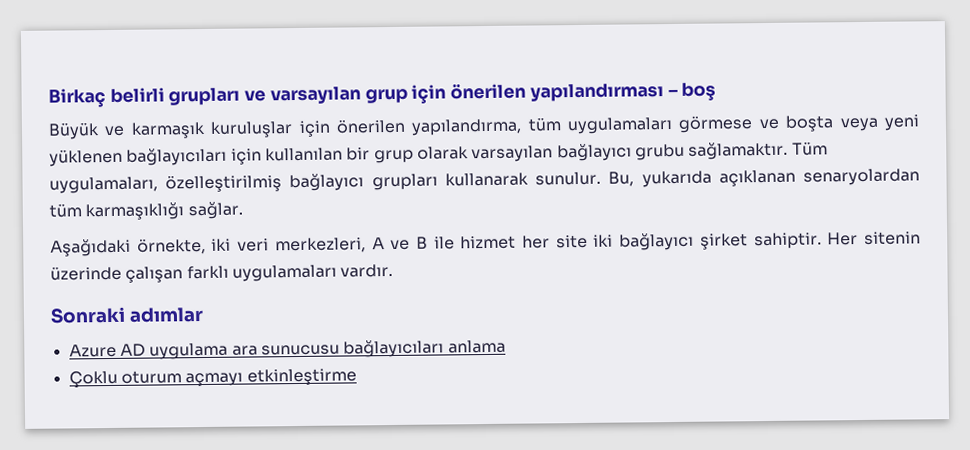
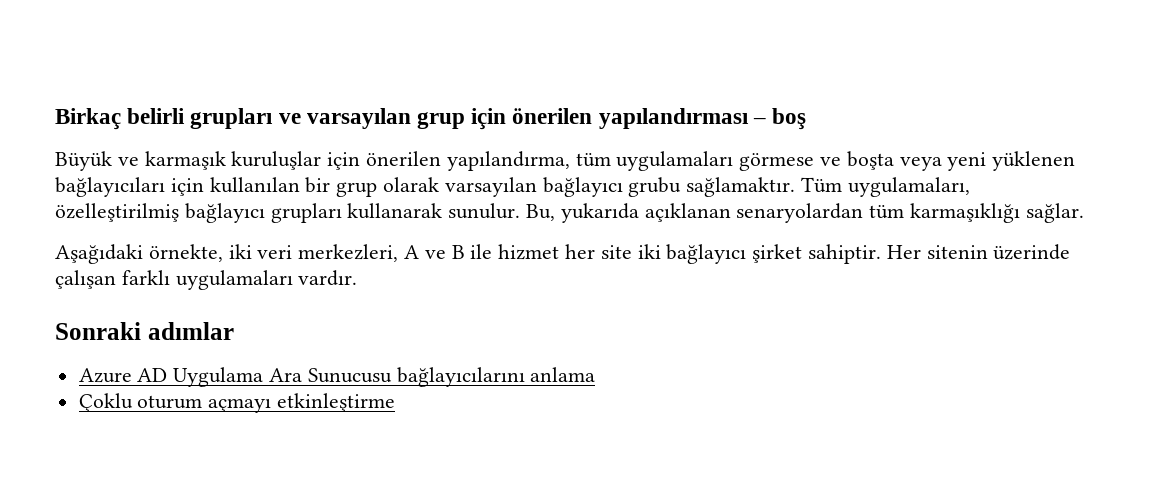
- Azure AD uygulama ara sunucusu bağlayıcıları anlama
+ Azure AD Uygulama Ara Sunucusu bağlayıcılarını anlama

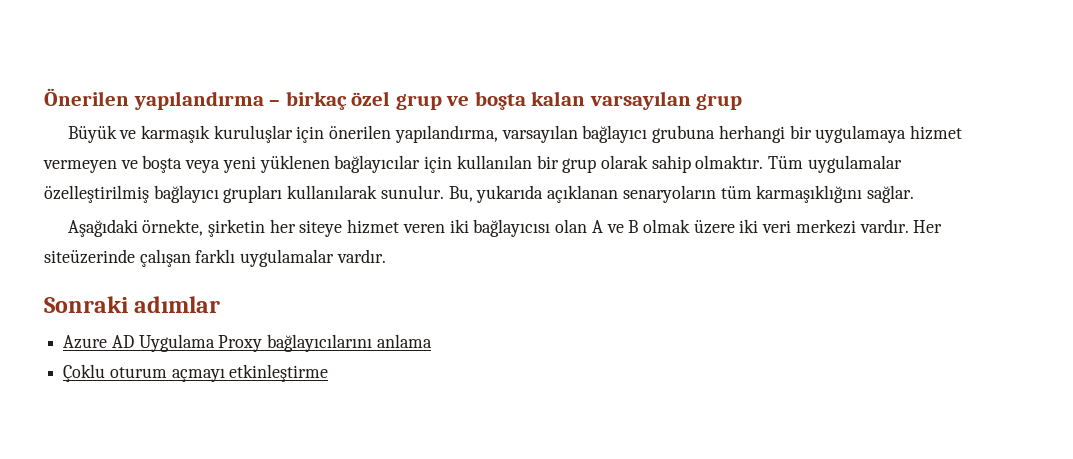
- Birkaç belirli grupları ve varsayılan grup için önerilen yapılandırması – boş
+ Önerilen yapılandırma – birkaç özel grup ve boşta kalan varsayılan grup
- Büyük ve karmaşık kuruluşlar için önerilen yapılandırma, tüm uygulamaları görmese ve boşta veya yeni yüklenen bağlayıcıları için kullanılan bir grup olarak varsayılan bağlayıcı grubu sağlamaktır. Tüm uygulamaları, özelleştirilmiş bağlayıcı grupları kullanarak sunulur.
+ Büyük ve karmaşık kuruluşlar için önerilen yapılandırma, varsayılan bağlayıcı grubuna herhangi bir uygulamaya hizmet vermeyen ve boşta veya yeni yüklenen bağlayıcılar için kullanılan bir grup olarak sahip olmaktır. Tüm uygulamalar özelleştirilmiş bağlayıcı grupları kullanılarak sunulur.
- Bu, yukarıda açıklanan senaryolardan tüm karmaşıklığı sağlar.
+ Bu, yukarıda açıklanan senaryoların tüm karmaşıklığını sağlar.
- Aşağıdaki örnekte, iki veri merkezleri, A ve B ile hizmet her site iki bağlayıcı şirket sahiptir. Her sitenin üzerinde çalışan farklı uygulamaları vardır.
+ Aşağıdaki örnekte, şirketin her siteye hizmet veren iki bağlayıcısı olan A ve B olmak üzere iki veri merkezi vardır. Her siteüzerinde çalışan farklı uygulamalar vardır.
- Azure AD Uygulama Ara Sunucusu bağlayıcılarını anlama
+ Azure AD Uygulama Proxy bağlayıcılarını anlama

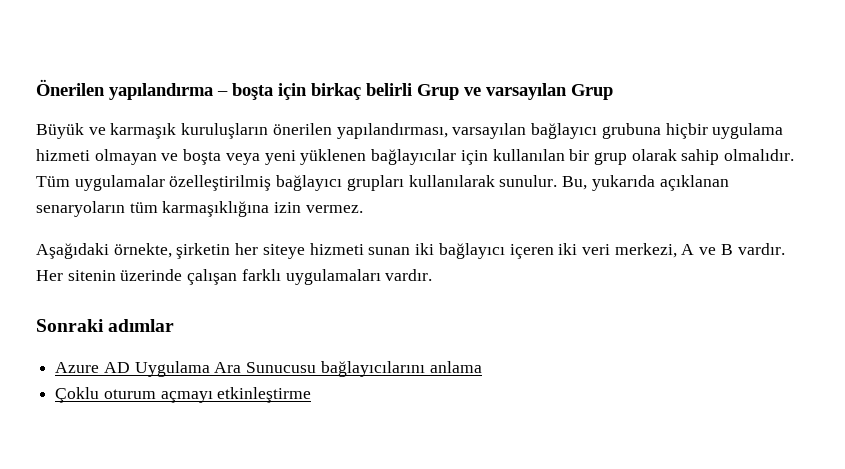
- Önerilen yapılandırma – birkaç özel grup ve boşta kalan varsayılan grup
- Büyük ve karmaşık kuruluşlar için önerilen yapılandırma, varsayılan bağlayıcı grubuna herhangi bir uygulamaya hizmet vermeyen ve boşta veya yeni yüklenen bağlayıcılar için kullanılan bir grup olarak sahip olmaktır.
+ Önerilen yapılandırma – boşta için birkaç belirli Grup ve varsayılan Grup
+ Büyük ve karmaşık kuruluşların önerilen yapılandırması, varsayılan bağlayıcı grubuna hiçbir uygulama hizmeti olmayan ve boşta veya yeni yüklenen bağlayıcılar için kullanılan bir grup olarak sahip olmalıdır.
- Bu, yukarıda açıklanan senaryoların tüm karmaşıklığını sağlar.
+ Bu, yukarıda açıklanan senaryoların tüm karmaşıklığına izin vermez.
- Aşağıdaki örnekte, şirketin her siteye hizmet veren iki bağlayıcısı olan A ve B olmak üzere iki veri merkezi vardır. Her siteüzerinde çalışan farklı uygulamalar vardır.
+ Aşağıdaki örnekte, şirketin her siteye hizmeti sunan iki bağlayıcı içeren iki veri merkezi, A ve B vardır. Her sitenin üzerinde çalışan farklı uygulamaları vardır.
- Azure AD Uygulama Proxy bağlayıcılarını anlama
+ Azure AD Uygulama Ara Sunucusu bağlayıcılarını anlama

